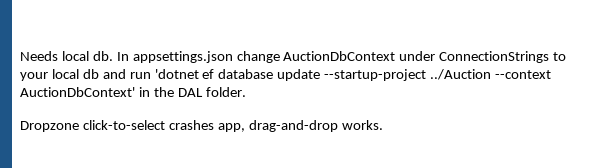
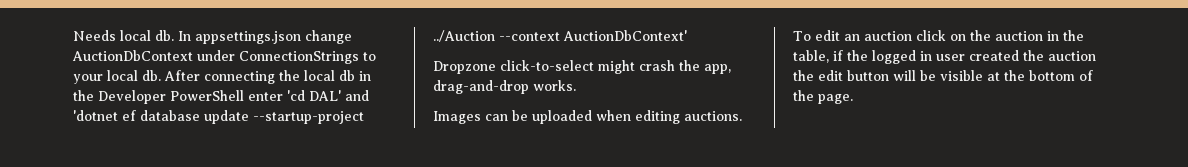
- In appsettings.json change AuctionDbContext under ConnectionStrings to your local db and run 'dotnet ef database update --startup-project ../Auction --context AuctionDbContext' in the DAL folder.
+ In appsettings.json change AuctionDbContext under ConnectionStrings to your local db. After connecting the local db in the Developer PowerShell enter 'cd DAL' and 'dotnet ef database update --startup-project ../Auction --context AuctionDbContext'
- Dropzone click-to-select crashes app, drag-and-drop works.
+ Dropzone click-to-select might crash the app, drag-and-drop works.
+ Images can be uploaded when editing auctions. To edit an auction click on the auction in the table, if the logged in user created the auction the edit button will be visible at the bottom of the page.

